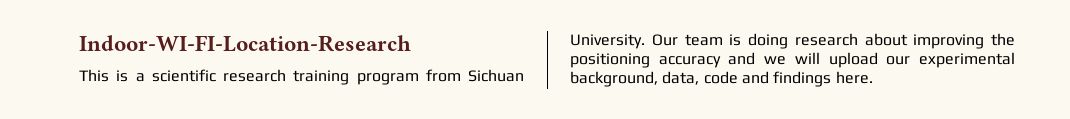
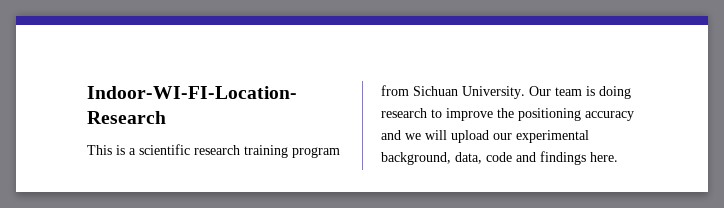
- Our team is doing research about improving the positioning accuracy and we will upload our experimental background, data, code and findings here.
+ Our team is doing research to improve the positioning accuracy and we will upload our experimental background, data, code and findings here.

